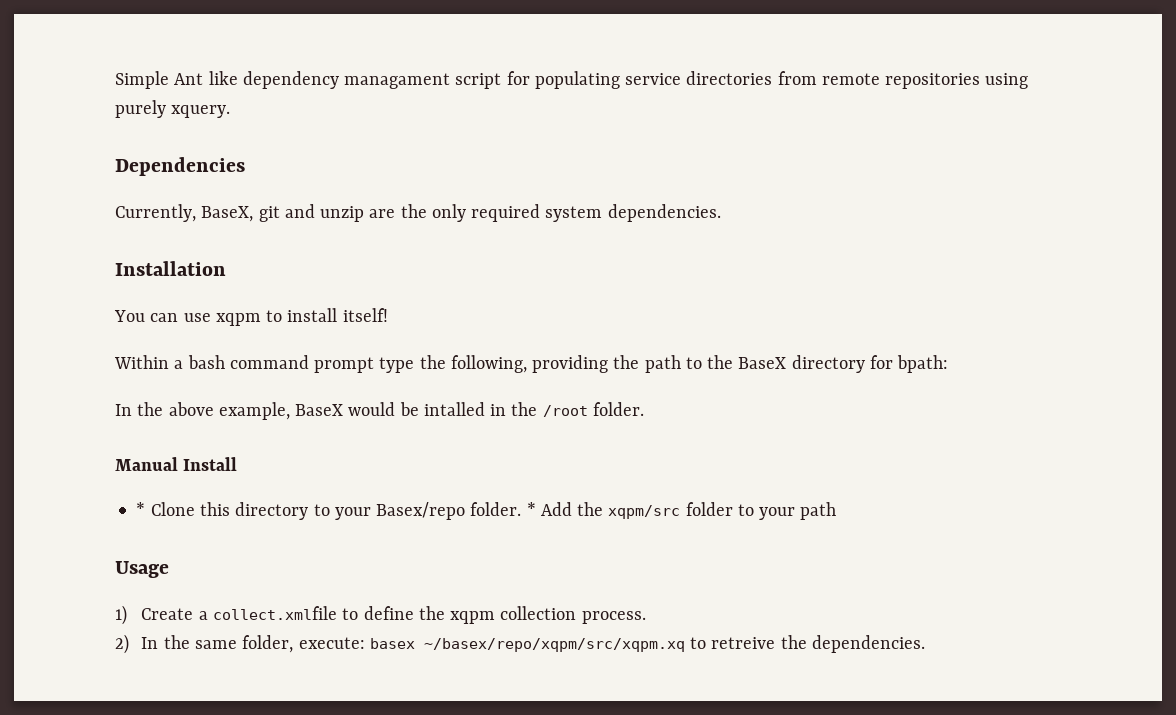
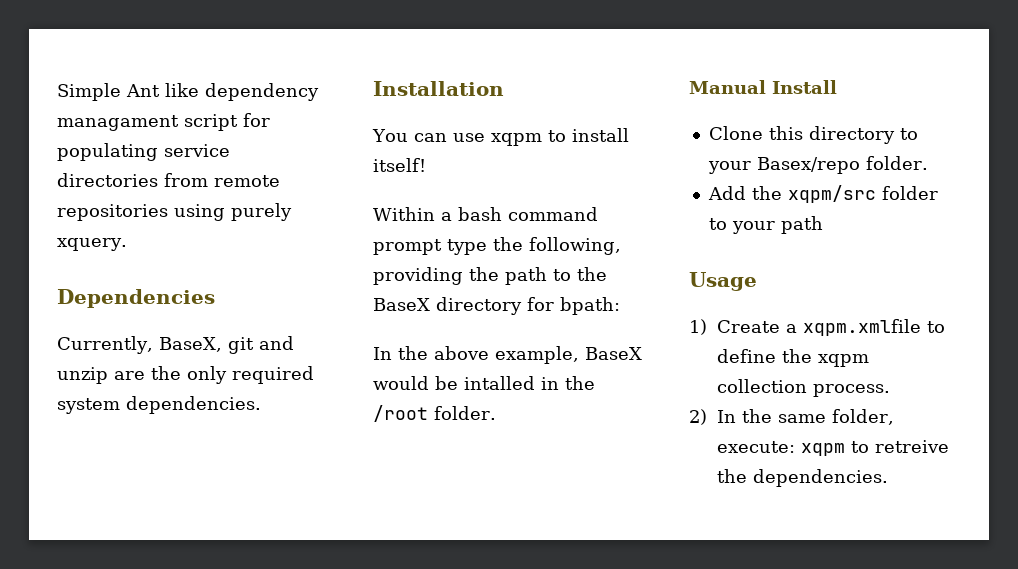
- * Clone this directory to your Basex/repo folder. * Add the xqpm/src folder to your path
+ Clone this directory to your Basex/repo folder.
+ Add the xqpm/src folder to your path
- 1) Create a collect.xmlfile to define the xqpm collection process.
+ 1) Create a xqpm.xmlfile to define the xqpm collection process.
- 2) In the same folder, execute: basex ~/basex/repo/xqpm/src/xqpm.xq to retreive the dependencies.
+ 2) In the same folder, execute: xqpm to retreive the dependencies.

